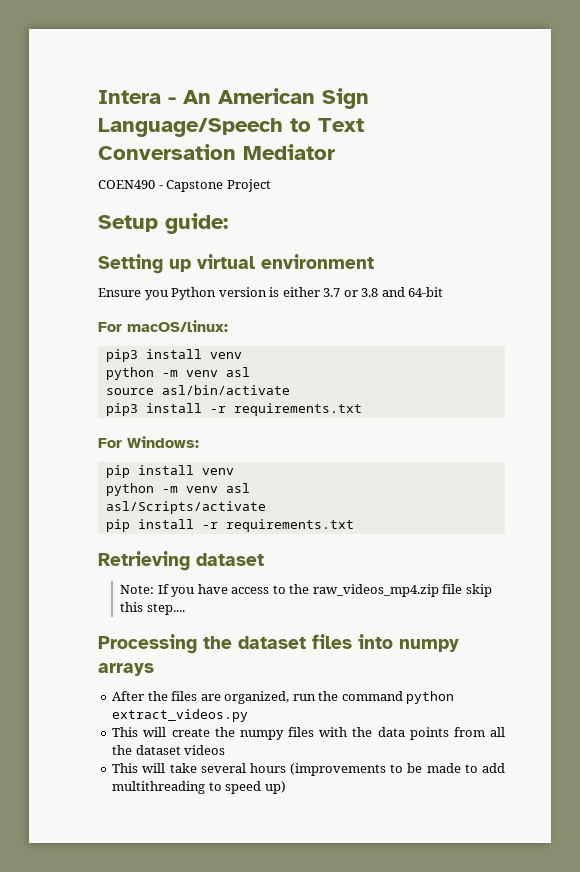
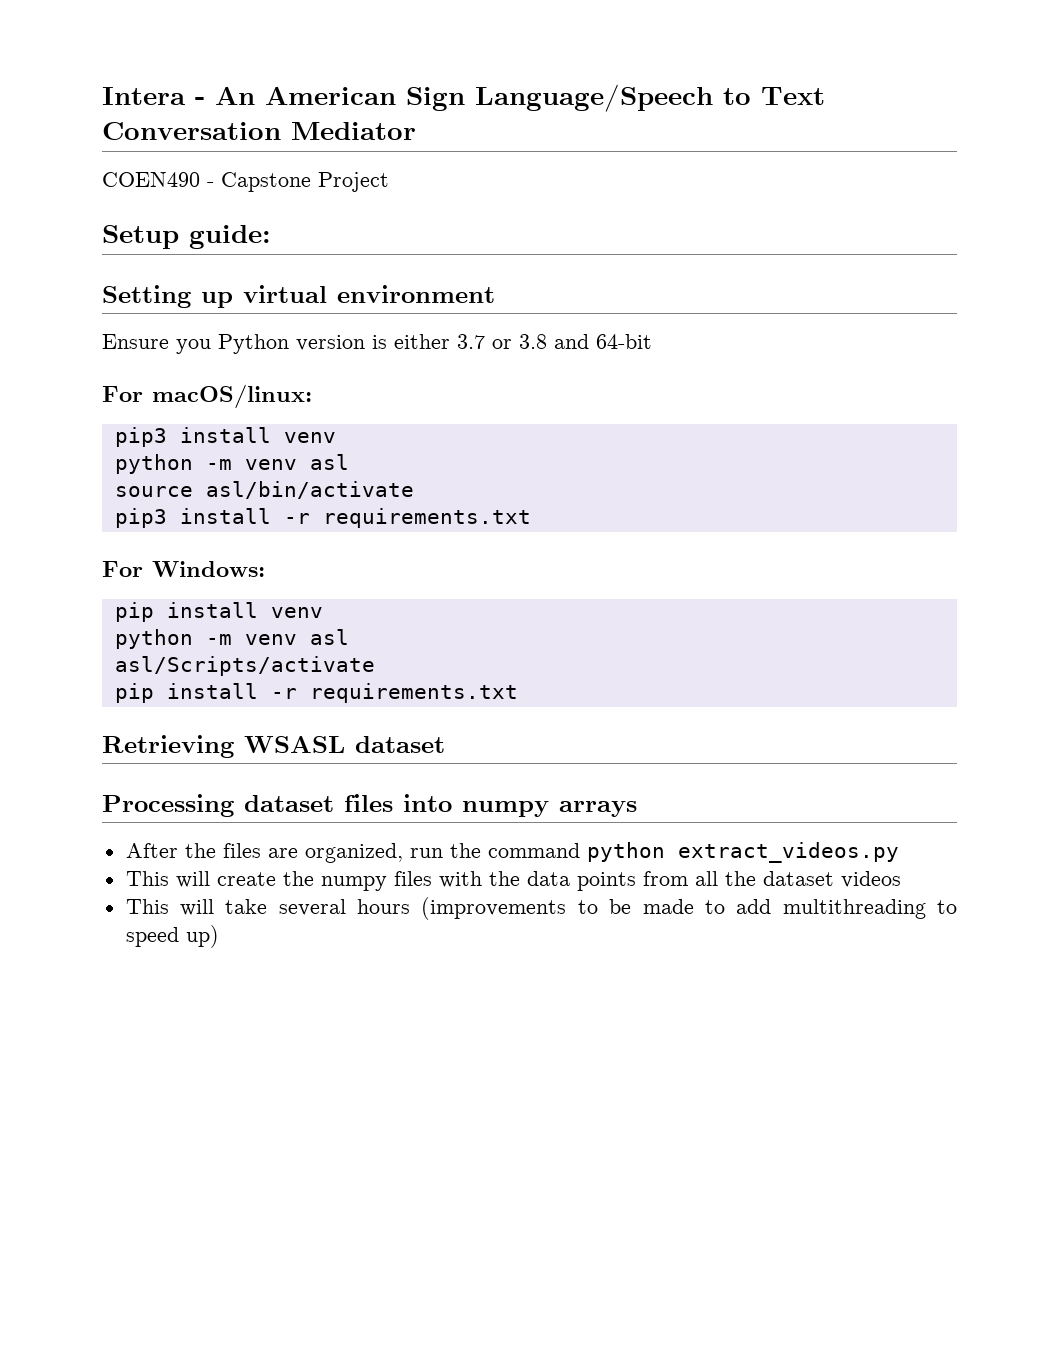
- Retrieving dataset
- Note: If you have access to the raw_videos_mp4.zip file skip this step....
+ Retrieving WSASL dataset
- Processing the dataset files into numpy arrays
+ Processing dataset files into numpy arrays

